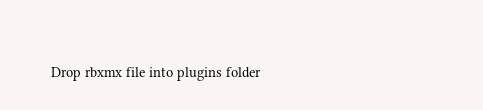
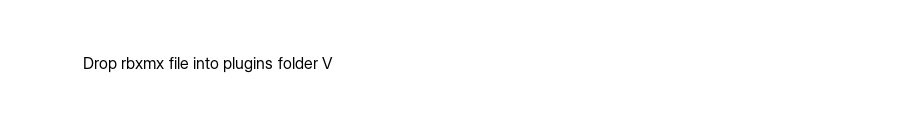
- Drop rbxmx file into plugins folder
+ Drop rbxmx file into plugins folder V

